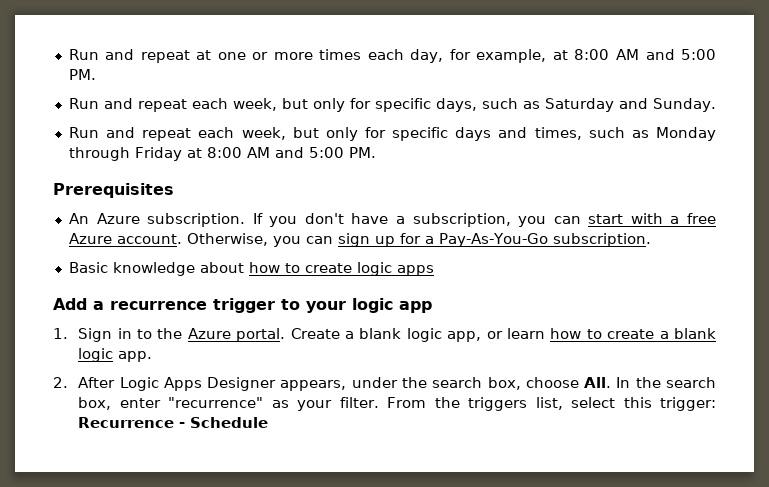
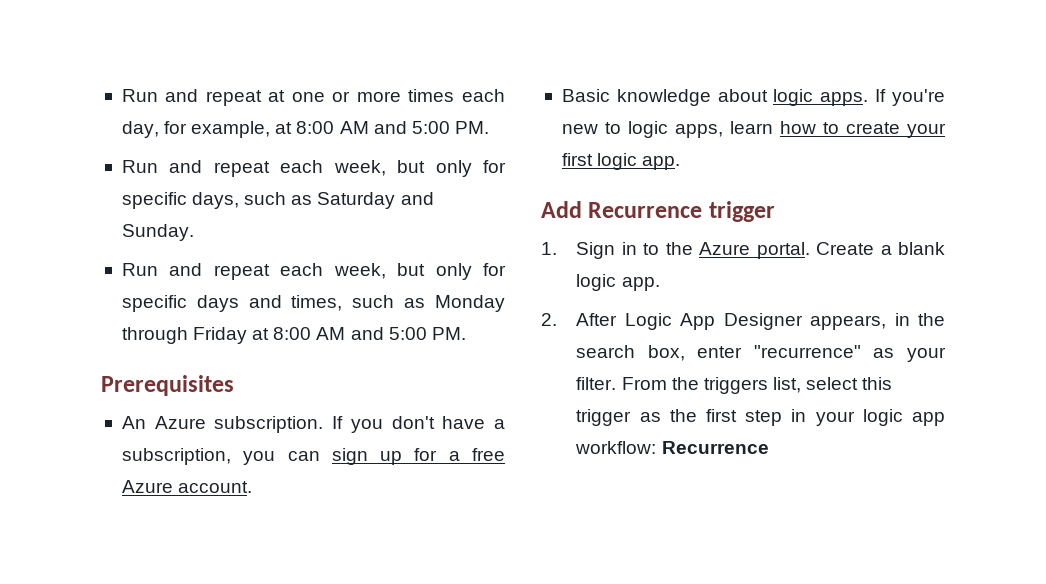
- If you don't have a subscription, you can start with a free Azure account. Otherwise, you can sign up for a Pay-As-You-Go subscription.
- Basic knowledge about how to create logic apps
+ If you don't have a subscription, you can sign up for a free Azure account.
+ Basic knowledge about logic apps. If you're new to logic apps, learn how to create your first logic app.
- Add a recurrence trigger to your logic app
+ Add Recurrence trigger
- Create a blank logic app, or learn how to create a blank logic app.
+ Create a blank logic app.
- 2. After Logic Apps Designer appears, under the search box, choose All. In the search box, enter "recurrence" as your filter.
+ 2. After Logic App Designer appears, in the search box, enter "recurrence" as your filter.
- From the triggers list, select this trigger: Recurrence - Schedule
+ From the triggers list, select this trigger as the first step in your logic app workflow: Recurrence

